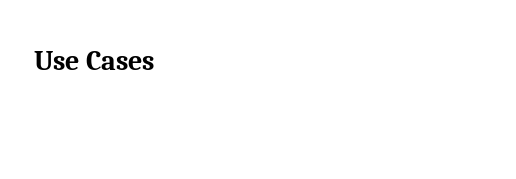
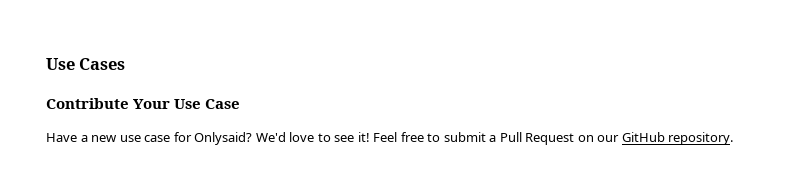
+ Contribute Your Use Case
+ Have a new use case for Onlysaid? We'd love to see it! Feel free to submit a Pull Request on our GitHub repository.

